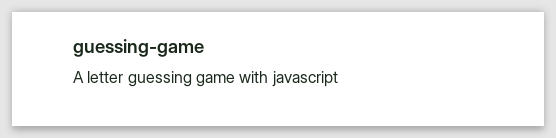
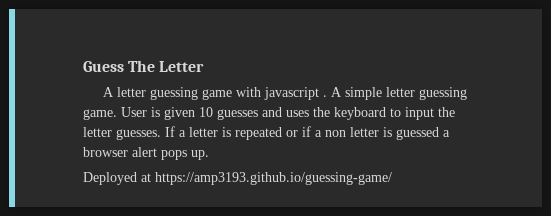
- guessing-game
+ Guess The Letter
- A letter guessing game with javascript
+ A letter guessing game with javascript . A simple letter guessing game. User is given 10 guesses and uses the keyboard to input the letter guesses. If a letter is repeated or if a non letter is guessed a browser alert pops up.
+ Deployed at https://amp3193.github.io/guessing-game/

